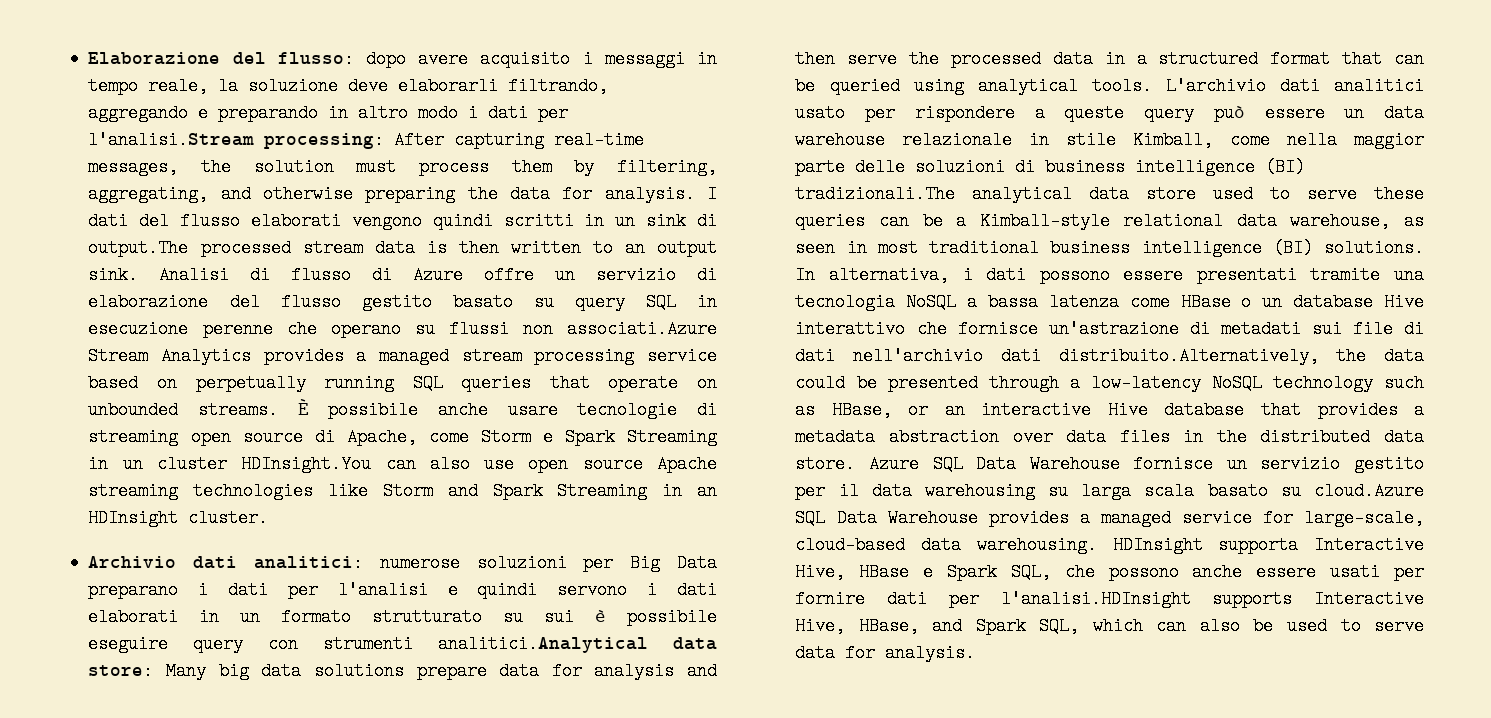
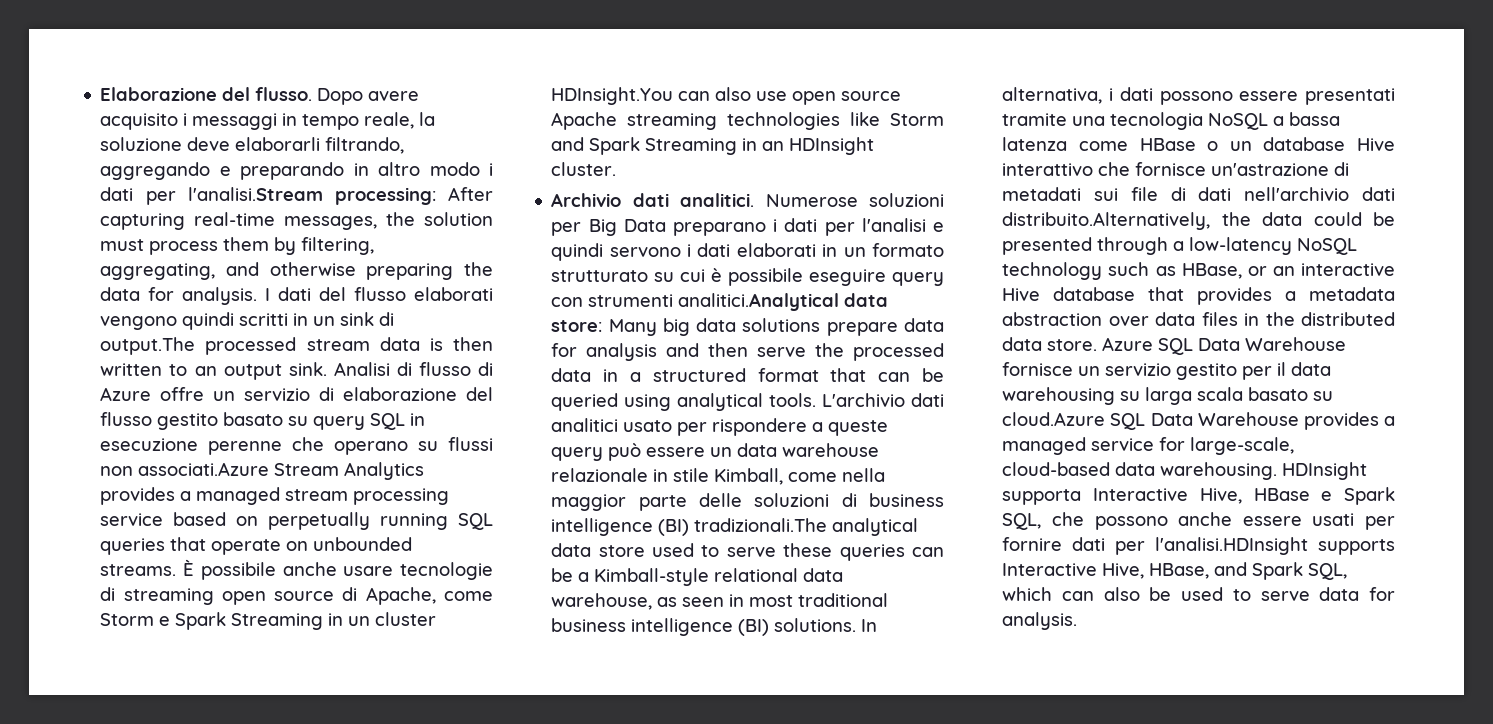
- Elaborazione del flusso: dopo avere acquisito i messaggi in tempo reale, la soluzione deve elaborarli filtrando, aggregando e preparando in altro modo i dati per l'analisi.Stream processing: After capturing real-time messages, the solution must process them by filtering, aggregating, and otherwise preparing the data for analysis.
+ Elaborazione del flusso. Dopo avere acquisito i messaggi in tempo reale, la soluzione deve elaborarli filtrando, aggregando e preparando in altro modo i dati per l'analisi.Stream processing: After capturing real-time messages, the solution must process them by filtering, aggregating, and otherwise preparing the data for analysis.
- Archivio dati analitici: numerose soluzioni per Big Data preparano i dati per l'analisi e quindi servono i dati elaborati in un formato strutturato su sui è possibile eseguire query con strumenti analitici.Analytical data store: Many big data solutions prepare data for analysis and then serve the processed data in a structured format that can be queried using analytical tools.
+ Archivio dati analitici. Numerose soluzioni per Big Data preparano i dati per l'analisi e quindi servono i dati elaborati in un formato strutturato su cui è possibile eseguire query con strumenti analitici.Analytical data store: Many big data solutions prepare data for analysis and then serve the processed data in a structured format that can be queried using analytical tools.

